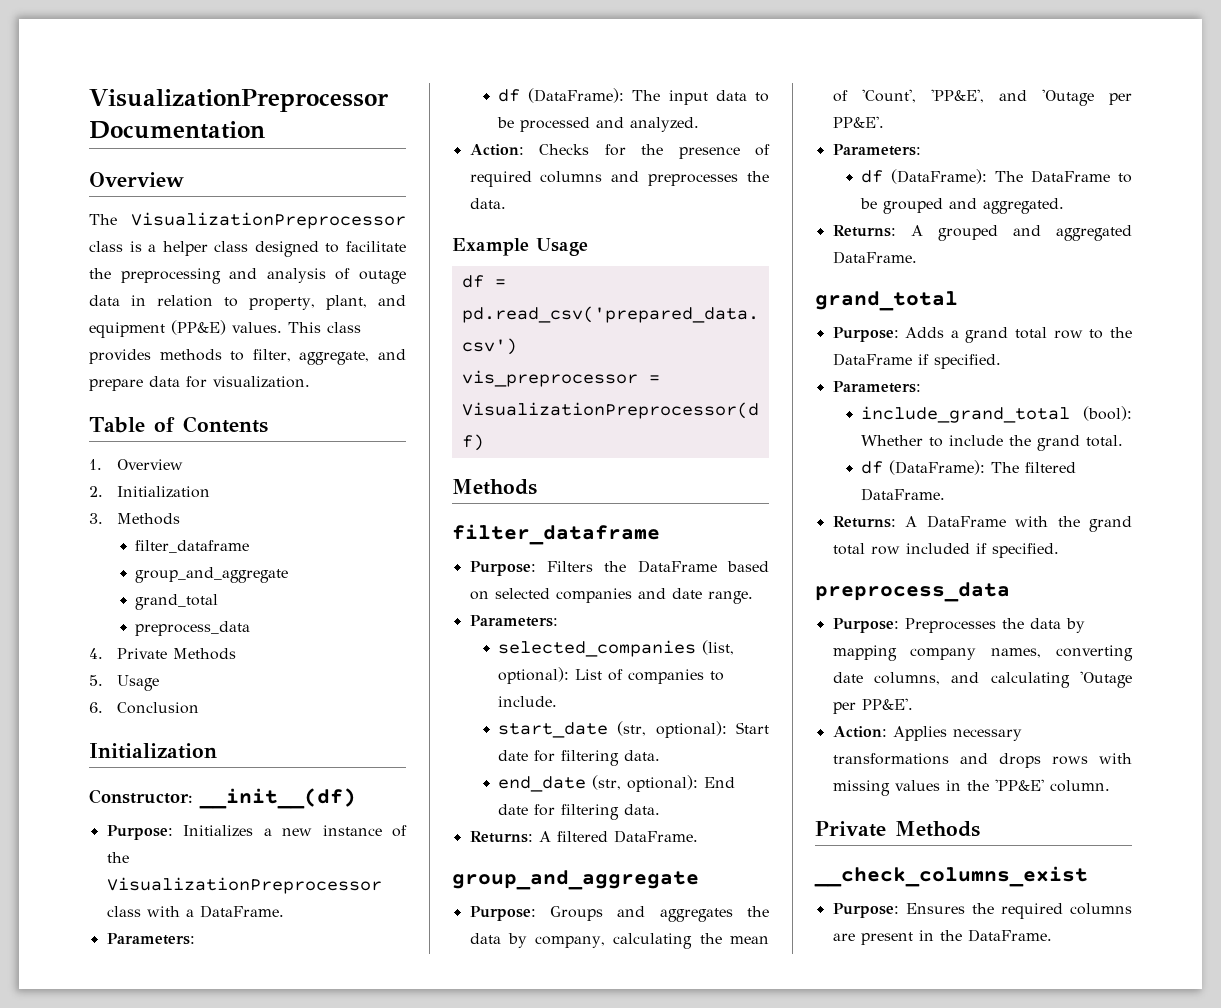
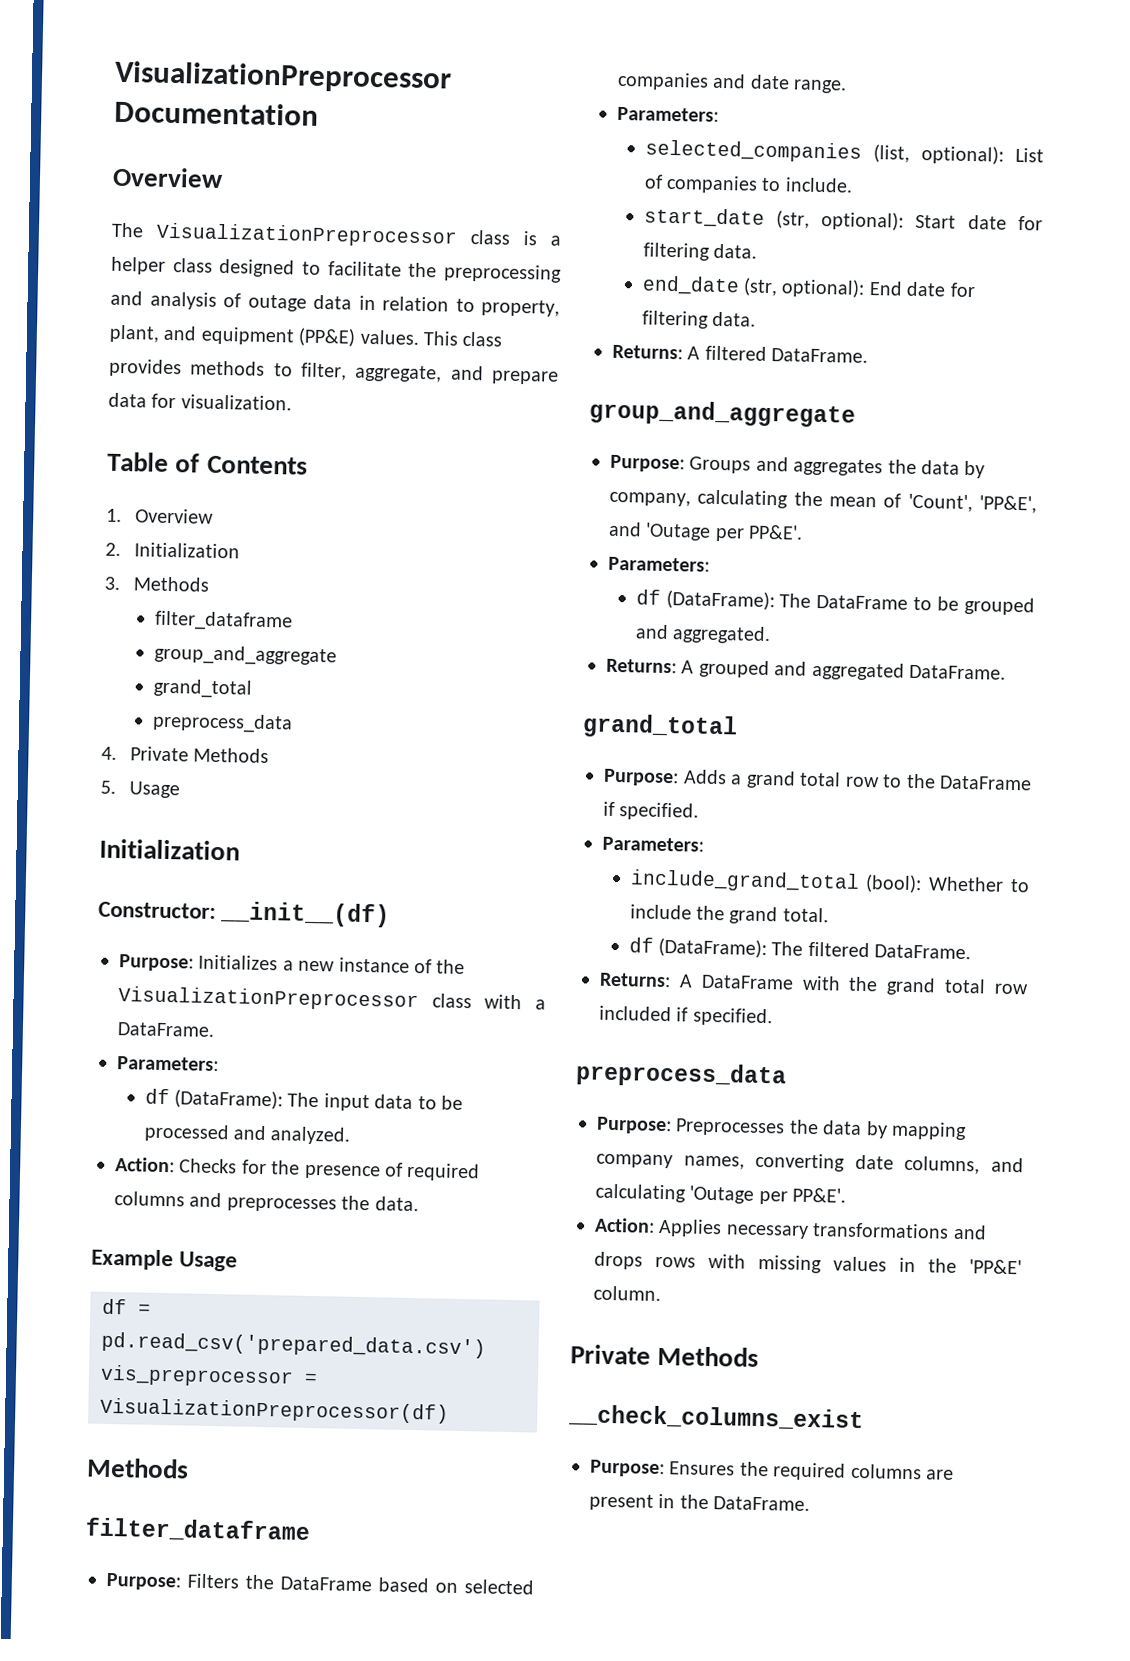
- 6. Conclusion

